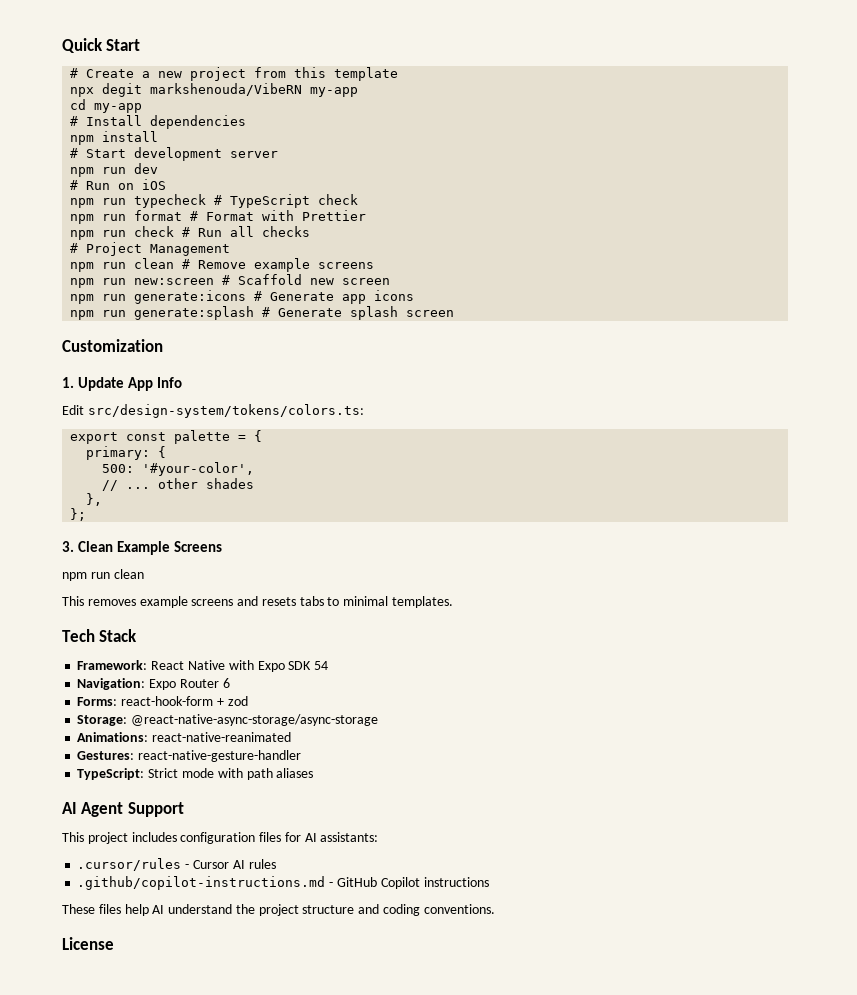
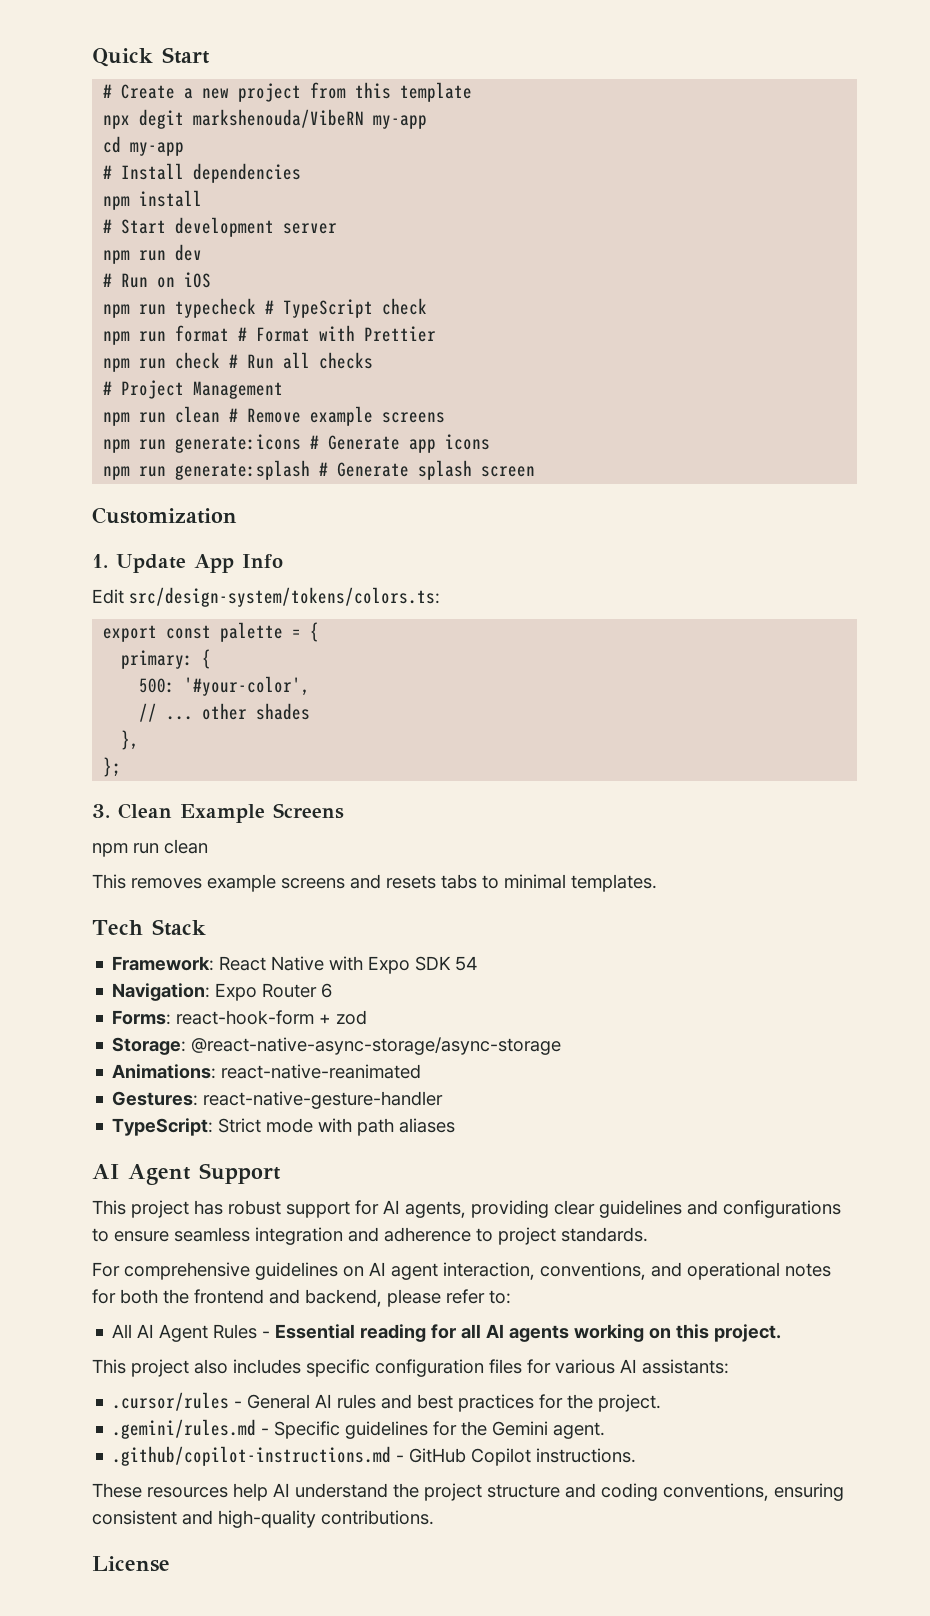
- npm run new:screen # Scaffold new screen
- This project includes configuration files for AI assistants:
+ This project has robust support for AI agents, providing clear guidelines and configurations to ensure seamless integration and adherence to project standards.
+ For comprehensive guidelines on AI agent interaction, conventions, and operational notes for both the frontend and backend, please refer to:
+ All AI Agent Rules - Essential reading for all AI agents working on this project.
+ This project also includes specific configuration files for various AI assistants:
- .cursor/rules - Cursor AI rules
+ .cursor/rules - General AI rules and best practices for the project.
+ .gemini/rules.md - Specific guidelines for the Gemini agent.
- .github/copilot-instructions.md - GitHub Copilot instructions
+ .github/copilot-instructions.md - GitHub Copilot instructions.
- These files help AI understand the project structure and coding conventions.
+ These resources help AI understand the project structure and coding conventions, ensuring consistent and high-quality contributions.

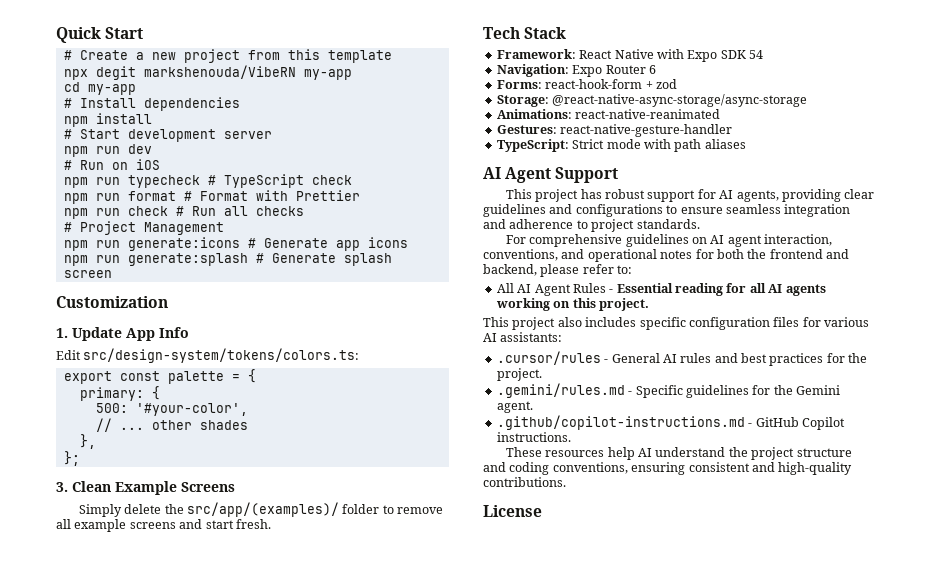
- npm run clean # Remove example screens
  3. Clean Example Screens
- npm run clean
- This removes example screens and resets tabs to minimal templates.
+ Simply delete the src/app/(examples)/ folder to remove all example screens and start fresh.

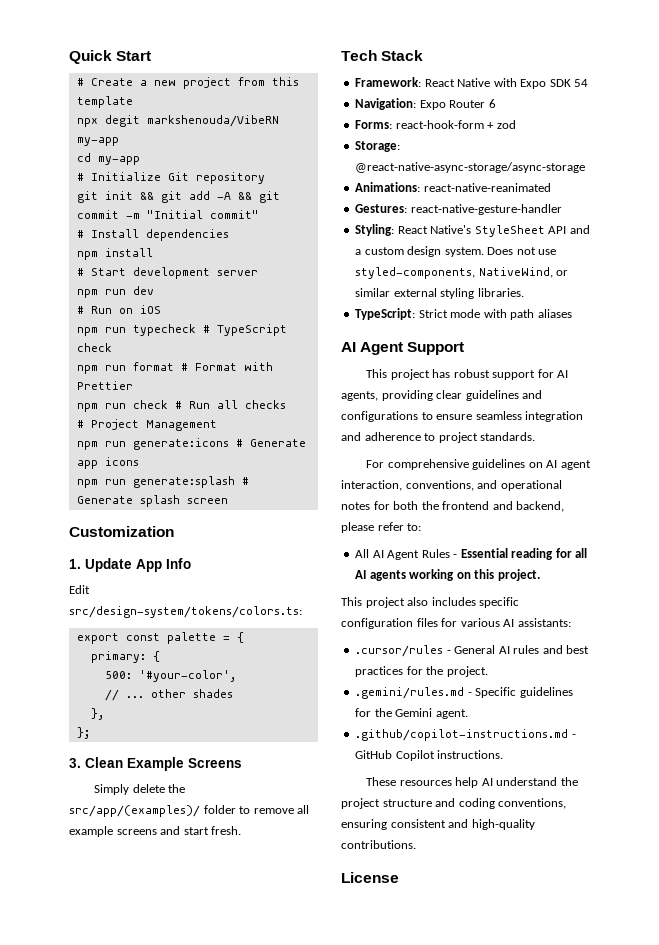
+ # Initialize Git repository
+ git init && git add -A && git commit -m "Initial commit"
+ Styling: React Native's StyleSheet API and a custom design system. Does not use styled-components, NativeWind, or similar external styling libraries.

